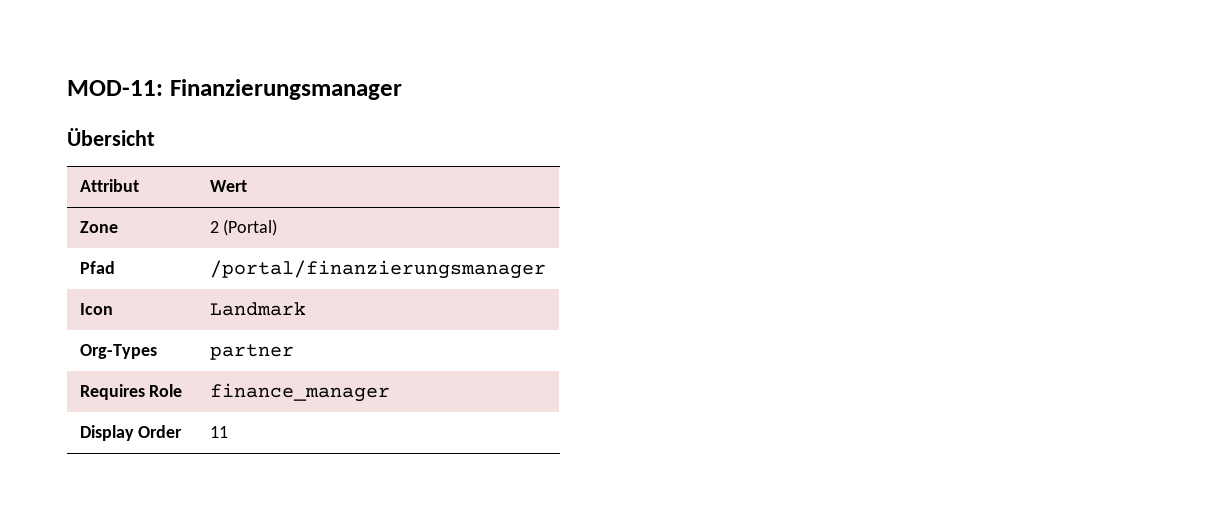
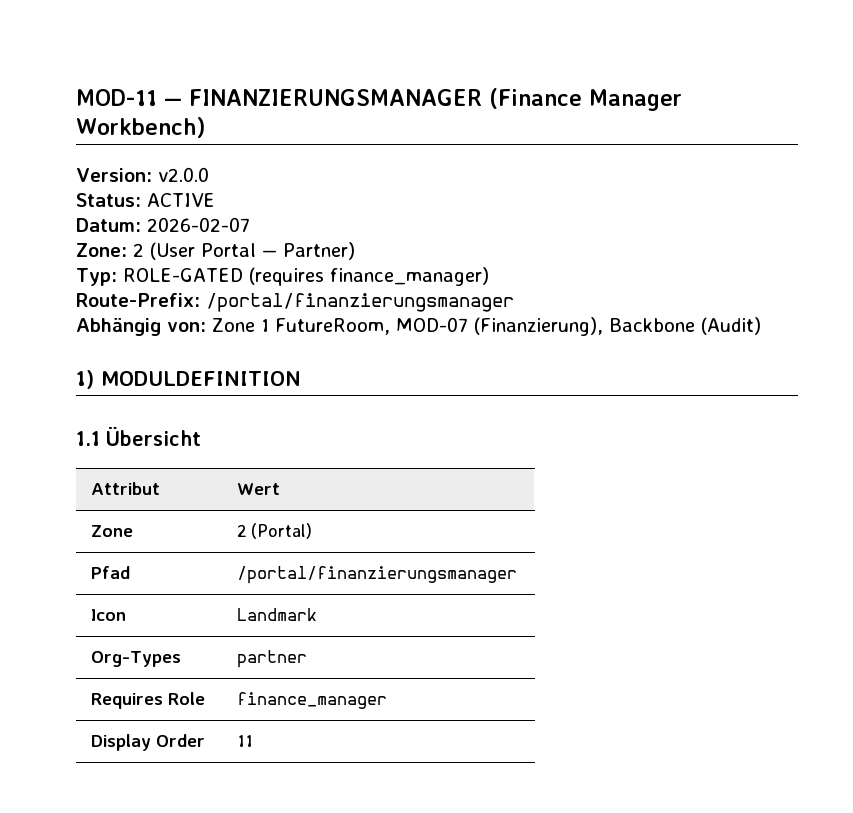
- MOD-11: Finanzierungsmanager
- Übersicht
+ MOD-11 — FINANZIERUNGSMANAGER (Finance Manager Workbench)
+ Version: v2.0.0
+ Status: ACTIVE
+ Datum: 2026-02-07
+ Zone: 2 (User Portal — Partner)
+ Typ: ROLE-GATED (requires finance_manager)
+ Route-Prefix: /portal/finanzierungsmanager
+ Abhängig von: Zone 1 FutureRoom, MOD-07 (Finanzierung), Backbone (Audit)
+ 1) MODULDEFINITION
+ 1.1 Übersicht

